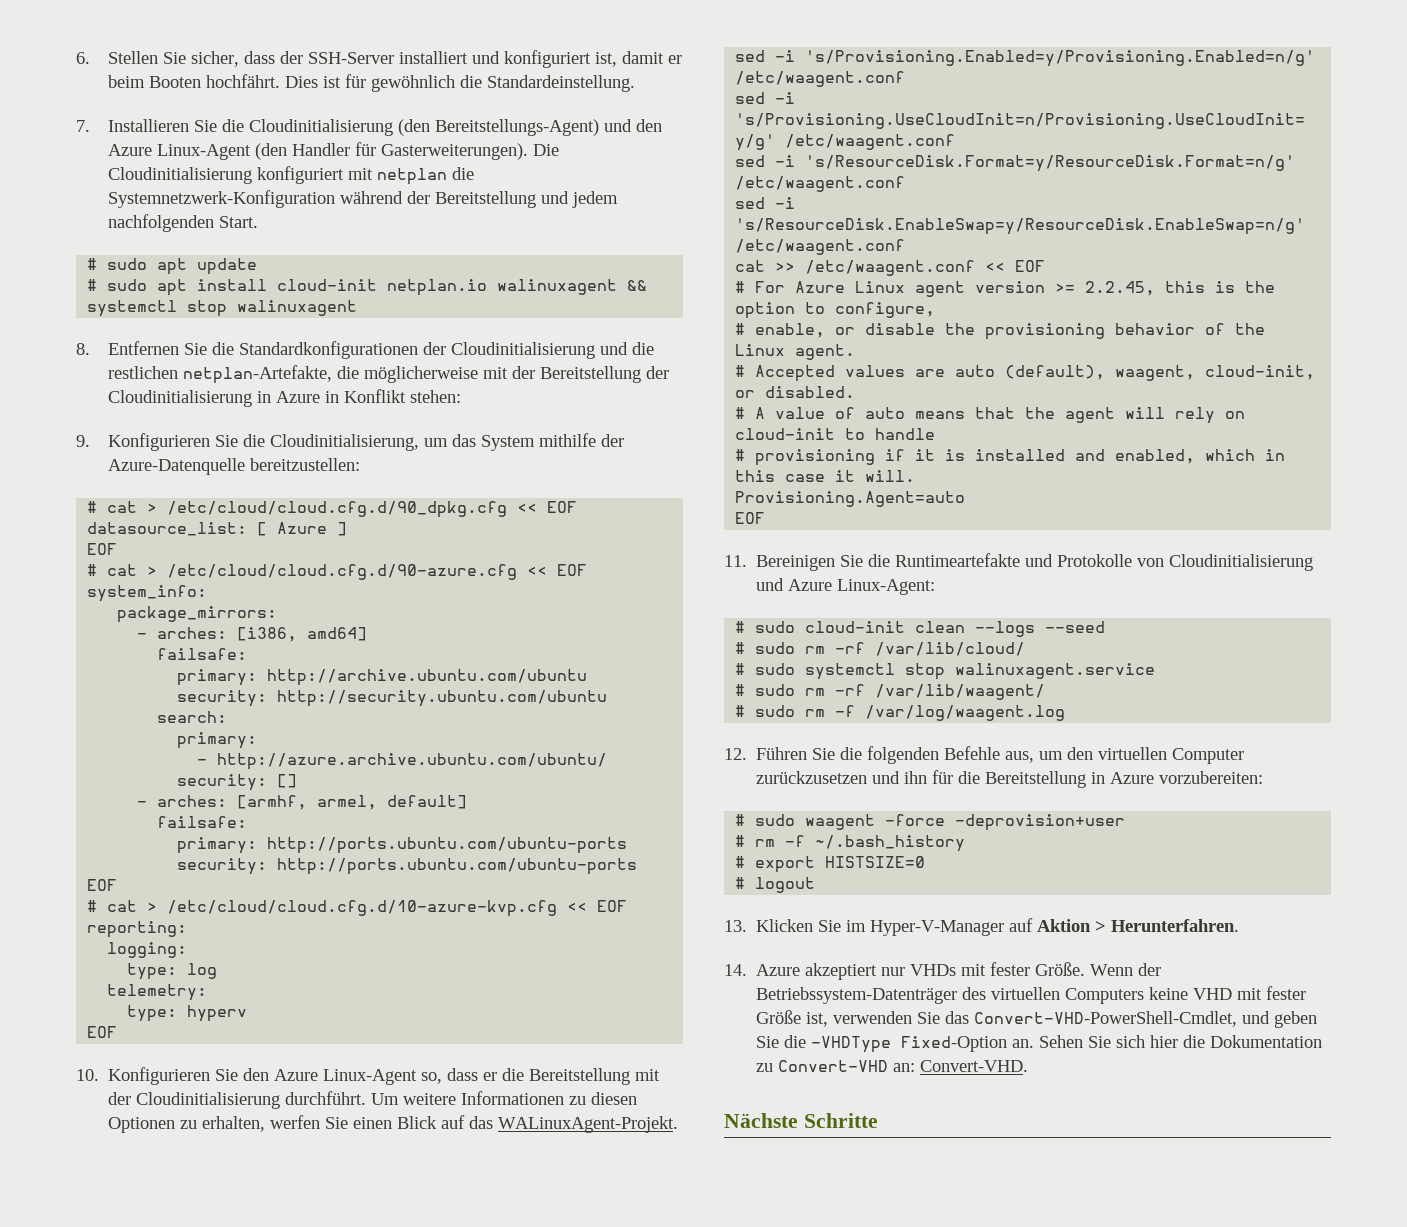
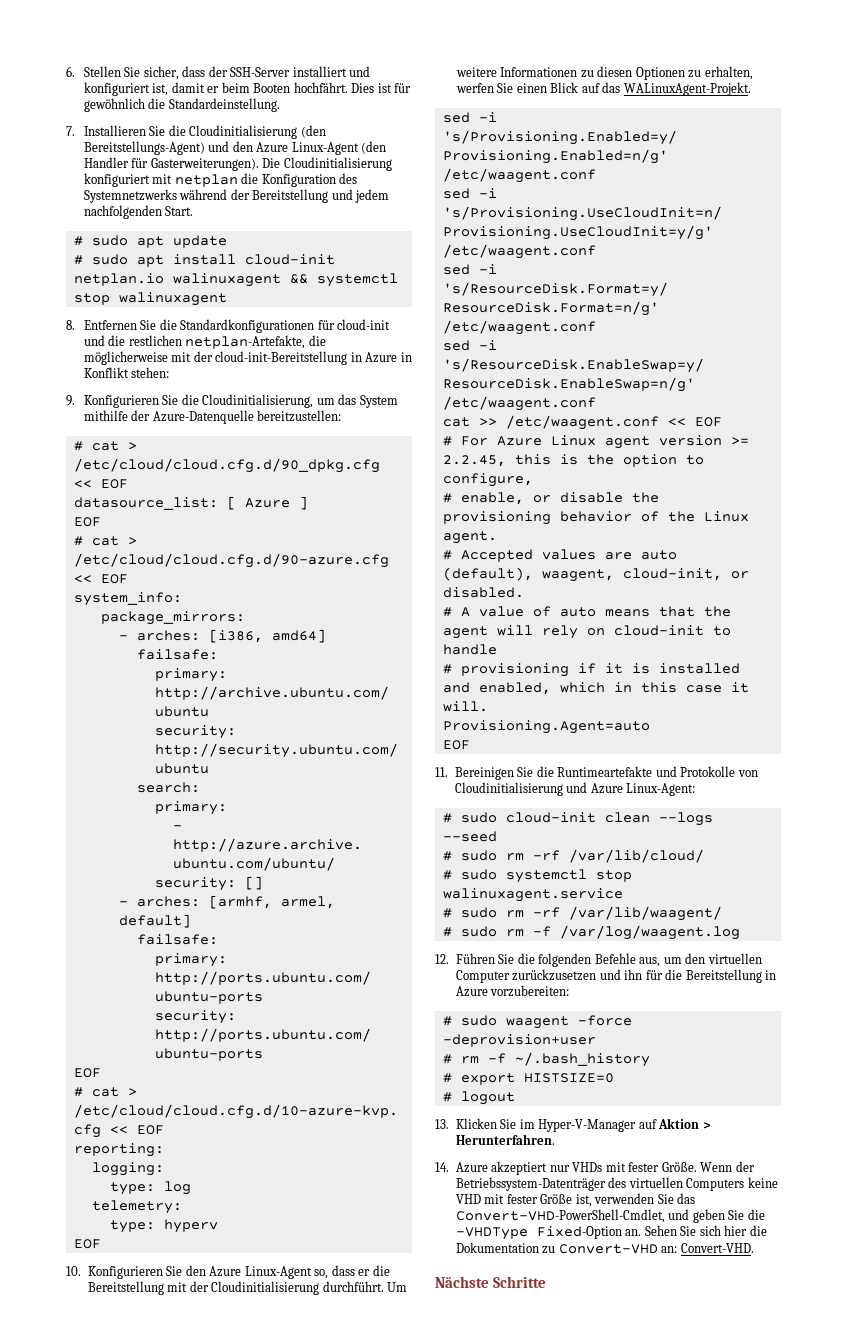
- Die Cloudinitialisierung konfiguriert mit netplan die Systemnetzwerk-Konfiguration während der Bereitstellung und jedem nachfolgenden Start.
+ Die Cloudinitialisierung konfiguriert mit netplan die Konfiguration des Systemnetzwerks während der Bereitstellung und jedem nachfolgenden Start.
- 8. Entfernen Sie die Standardkonfigurationen der Cloudinitialisierung und die restlichen netplan-Artefakte, die möglicherweise mit der Bereitstellung der Cloudinitialisierung in Azure in Konflikt stehen:
+ 8. Entfernen Sie die Standardkonfigurationen für cloud-init und die restlichen netplan-Artefakte, die möglicherweise mit der cloud-init-Bereitstellung in Azure in Konflikt stehen:

